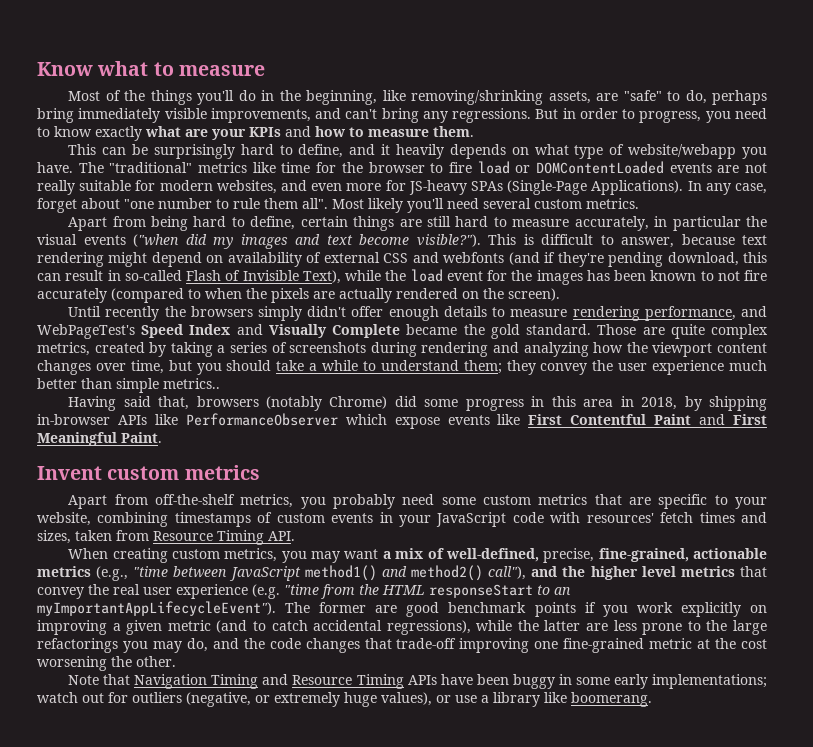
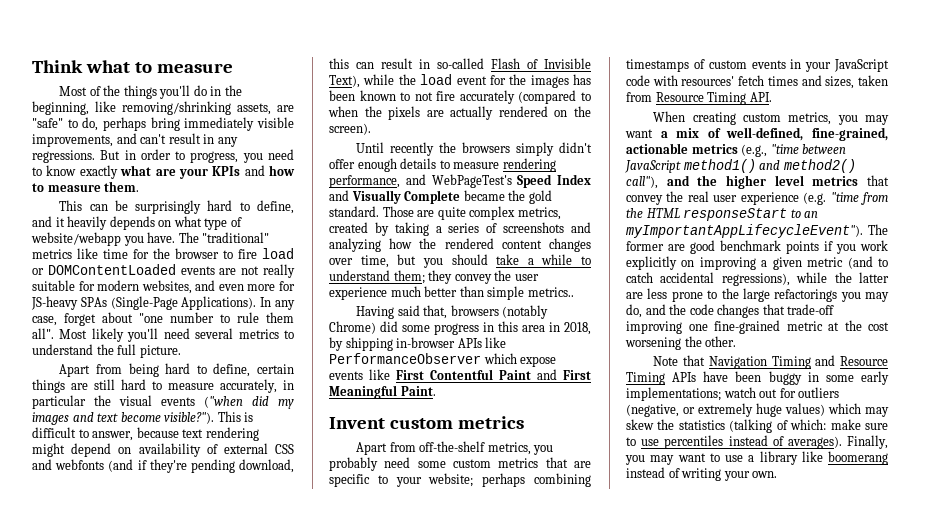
- Know what to measure
+ Think what to measure
- Most of the things you'll do in the beginning, like removing/shrinking assets, are "safe" to do, perhaps bring immediately visible improvements, and can't bring any regressions.
+ Most of the things you'll do in the beginning, like removing/shrinking assets, are "safe" to do, perhaps bring immediately visible improvements, and can't result in any regressions.
- Most likely you'll need several custom metrics.
+ Most likely you'll need several metrics to understand the full picture.
- Those are quite complex metrics, created by taking a series of screenshots during rendering and analyzing how the viewport content changes over time, but you should take a while to understand them; they convey the user experience much better than simple metrics..
+ Those are quite complex metrics, created by taking a series of screenshots and analyzing how the rendered content changes over time, but you should take a while to understand them; they convey the user experience much better than simple metrics..
- Apart from off-the-shelf metrics, you probably need some custom metrics that are specific to your website, combining timestamps of custom events in your JavaScript code with resources' fetch times and sizes, taken from Resource Timing API.
+ Apart from off-the-shelf metrics, you probably need some custom metrics that are specific to your website; perhaps combining timestamps of custom events in your JavaScript code with resources' fetch times and sizes, taken from Resource Timing API.
- When creating custom metrics, you may want a mix of well-defined, precise, fine-grained, actionable metrics (e.g., "time between JavaScript method1() and method2() call"), and the higher level metrics that convey the real user experience (e.g. "time from the HTML responseStart to an myImportantAppLifecycleEvent").
+ When creating custom metrics, you may want a mix of well-defined, fine-grained, actionable metrics (e.g., "time between JavaScript method1() and method2() call"), and the higher level metrics that convey the real user experience (e.g. "time from the HTML responseStart to an myImportantAppLifecycleEvent").
- Note that Navigation Timing and Resource Timing APIs have been buggy in some early implementations; watch out for outliers (negative, or extremely huge values), or use a library like boomerang.
+ Note that Navigation Timing and Resource Timing APIs have been buggy in some early implementations; watch out for outliers (negative, or extremely huge values) which may skew the statistics (talking of which: make sure to use percentiles instead of averages). Finally, you may want to use a library like boomerang instead of writing your own.

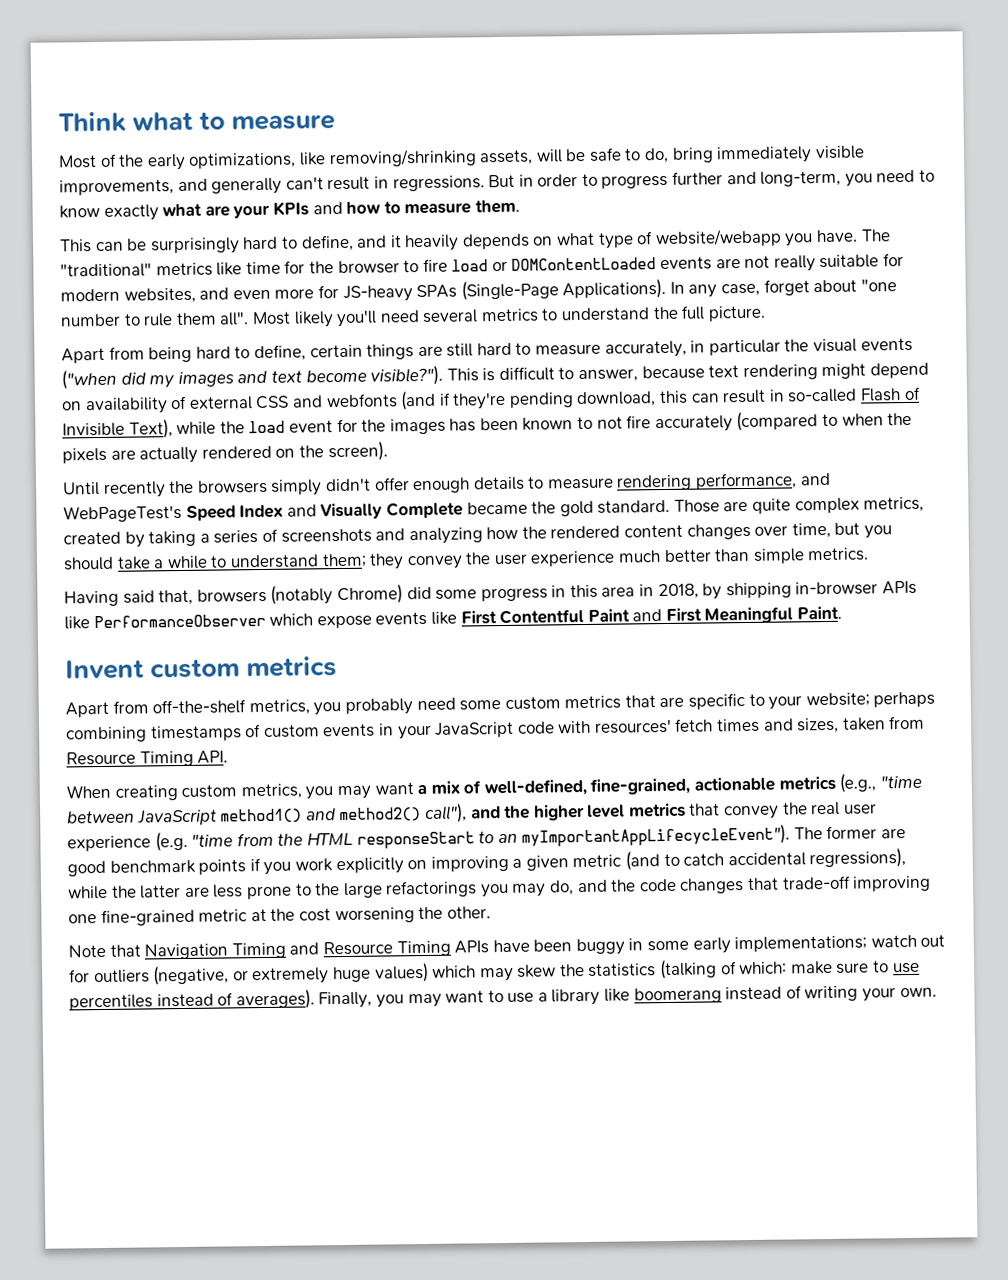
- Most of the things you'll do in the beginning, like removing/shrinking assets, are "safe" to do, perhaps bring immediately visible improvements, and can't result in any regressions.
+ Most of the early optimizations, like removing/shrinking assets, will be safe to do, bring immediately visible improvements, and generally can't result in regressions.
- But in order to progress, you need to know exactly what are your KPIs and how to measure them.
+ But in order to progress further and long-term, you need to know exactly what are your KPIs and how to measure them.
- Those are quite complex metrics, created by taking a series of screenshots and analyzing how the rendered content changes over time, but you should take a while to understand them; they convey the user experience much better than simple metrics..
+ Those are quite complex metrics, created by taking a series of screenshots and analyzing how the rendered content changes over time, but you should take a while to understand them; they convey the user experience much better than simple metrics.

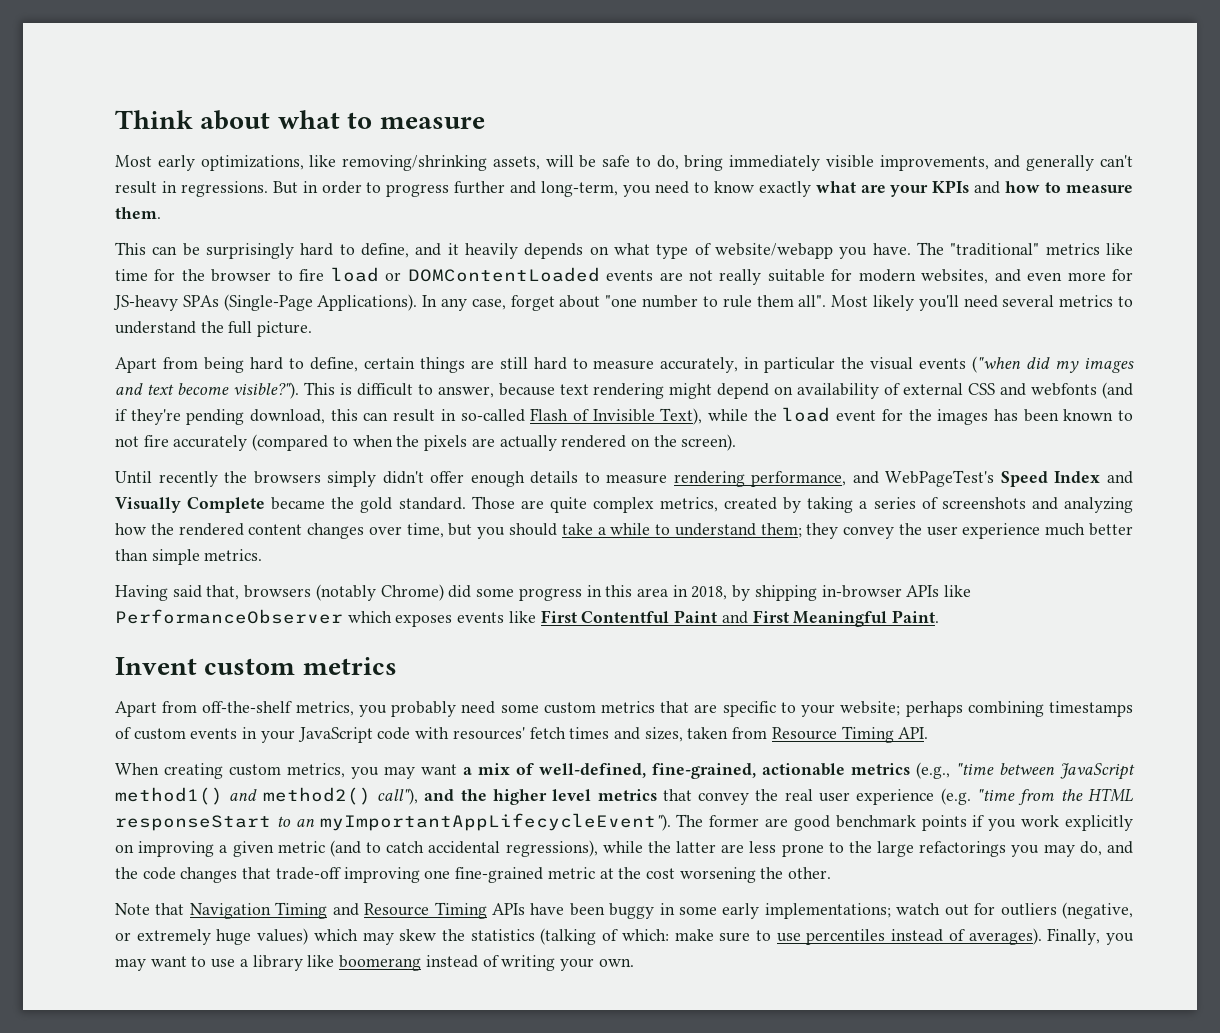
- Think what to measure
+ Think about what to measure
- Most of the early optimizations, like removing/shrinking assets, will be safe to do, bring immediately visible improvements, and generally can't result in regressions.
+ Most early optimizations, like removing/shrinking assets, will be safe to do, bring immediately visible improvements, and generally can't result in regressions.
- Having said that, browsers (notably Chrome) did some progress in this area in 2018, by shipping in-browser APIs like PerformanceObserver which expose events like First Contentful Paint and First Meaningful Paint.
+ Having said that, browsers (notably Chrome) did some progress in this area in 2018, by shipping in-browser APIs like PerformanceObserver which exposes events like First Contentful Paint and First Meaningful Paint.

